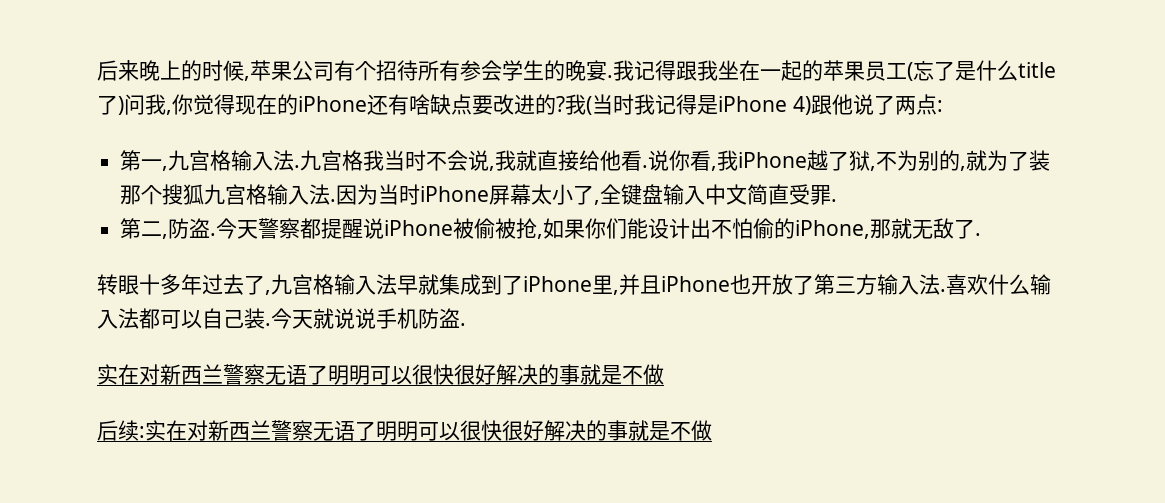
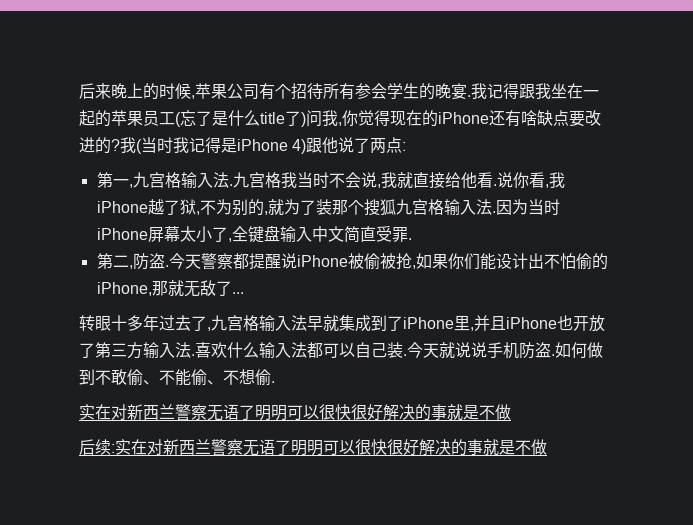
- 今天警察都提醒说iPhone被偷被抢,如果你们能设计出不怕偷的iPhone,那就无敌了.
+ 今天警察都提醒说iPhone被偷被抢,如果你们能设计出不怕偷的iPhone,那就无敌了...
+ 如何做到不敢偷、不能偷、不想偷.

